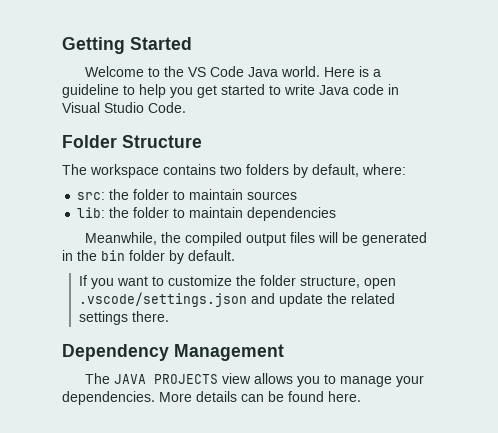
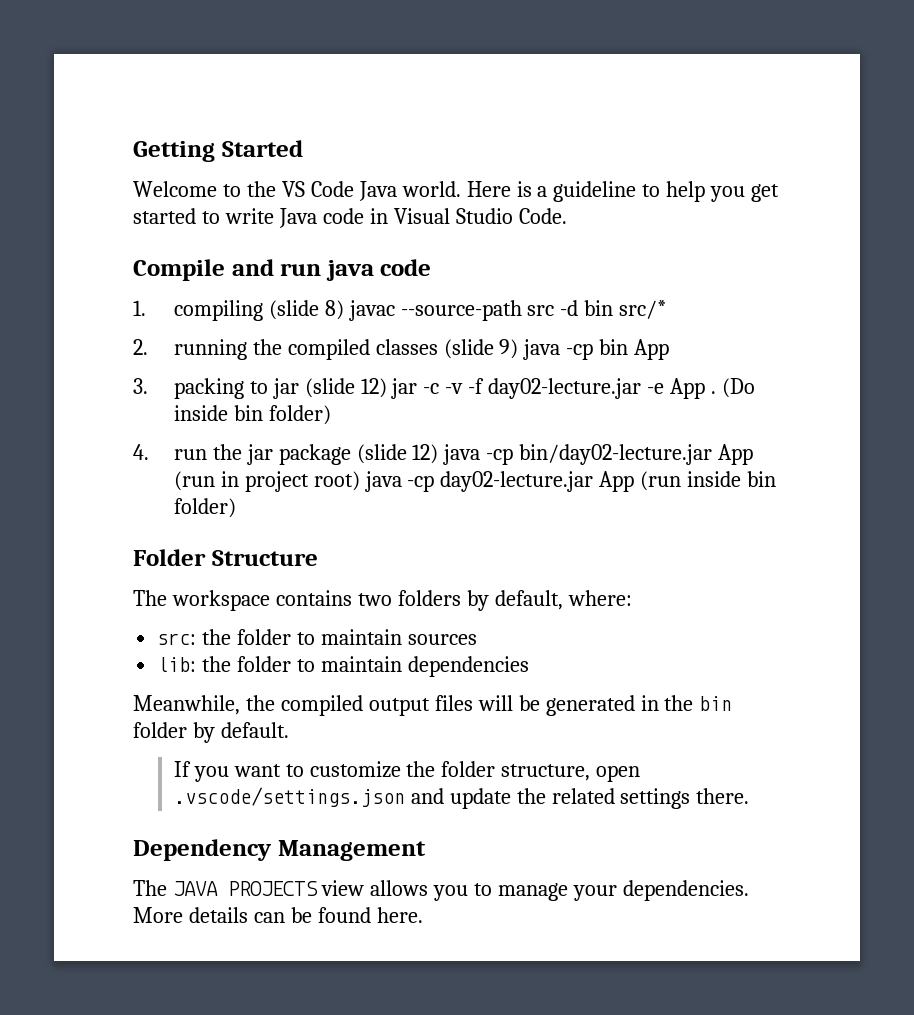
+ Compile and run java code
+ 1. compiling (slide 8) javac --source-path src -d bin src/*
+ 2. running the compiled classes (slide 9) java -cp bin App
+ 3. packing to jar (slide 12) jar -c -v -f day02-lecture.jar -e App . (Do inside bin folder)
+ 4. run the jar package (slide 12) java -cp bin/day02-lecture.jar App (run in project root) java -cp day02-lecture.jar App (run inside bin folder)

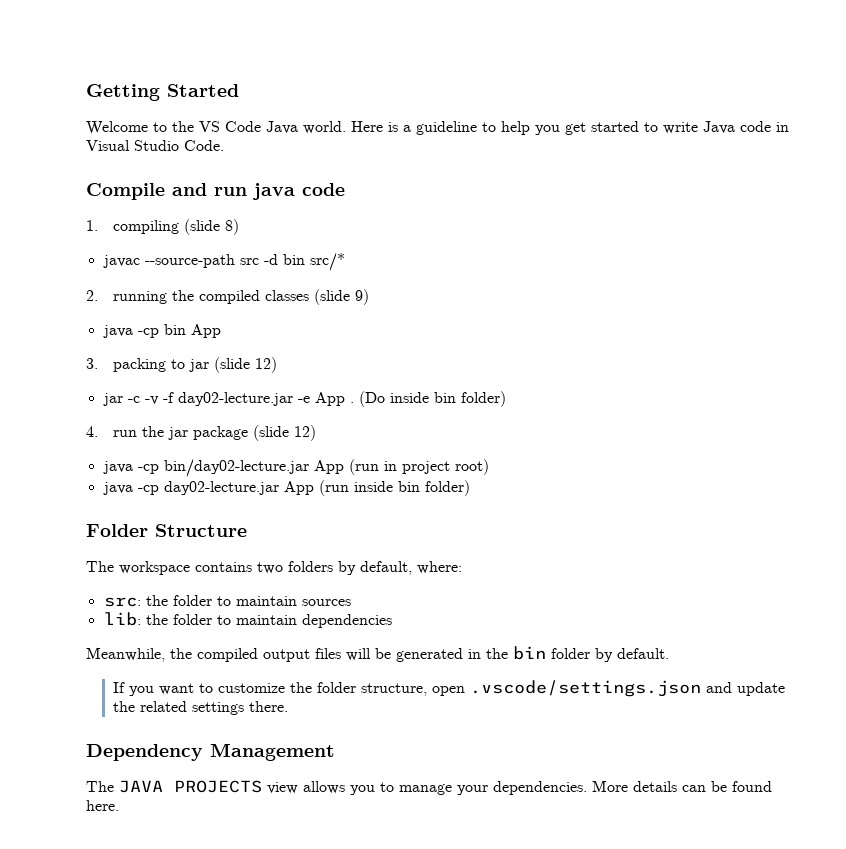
- 1. compiling (slide 8) javac --source-path src -d bin src/*
+ 1. compiling (slide 8)
+ javac --source-path src -d bin src/*
- 2. running the compiled classes (slide 9) java -cp bin App
+ 2. running the compiled classes (slide 9)
+ java -cp bin App
- 3. packing to jar (slide 12) jar -c -v -f day02-lecture.jar -e App .
+ 3. packing to jar (slide 12)
+ jar -c -v -f day02-lecture.jar -e App .
- 4. run the jar package (slide 12) java -cp bin/day02-lecture.jar App (run in project root) java -cp day02-lecture.jar App (run inside bin folder)
+ 4. run the jar package (slide 12)
+ java -cp bin/day02-lecture.jar App (run in project root)
+ java -cp day02-lecture.jar App (run inside bin folder)

